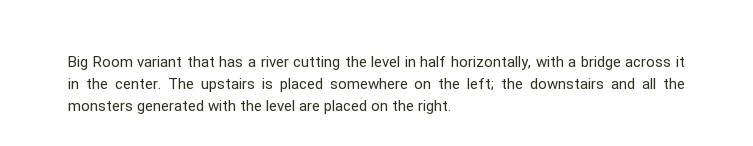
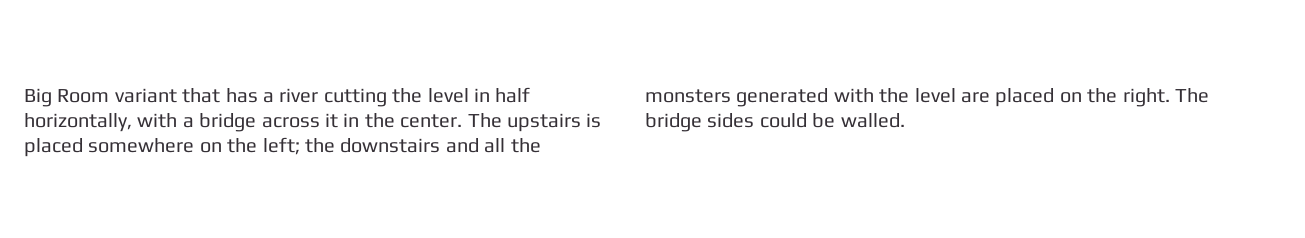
+ The bridge sides could be walled.

